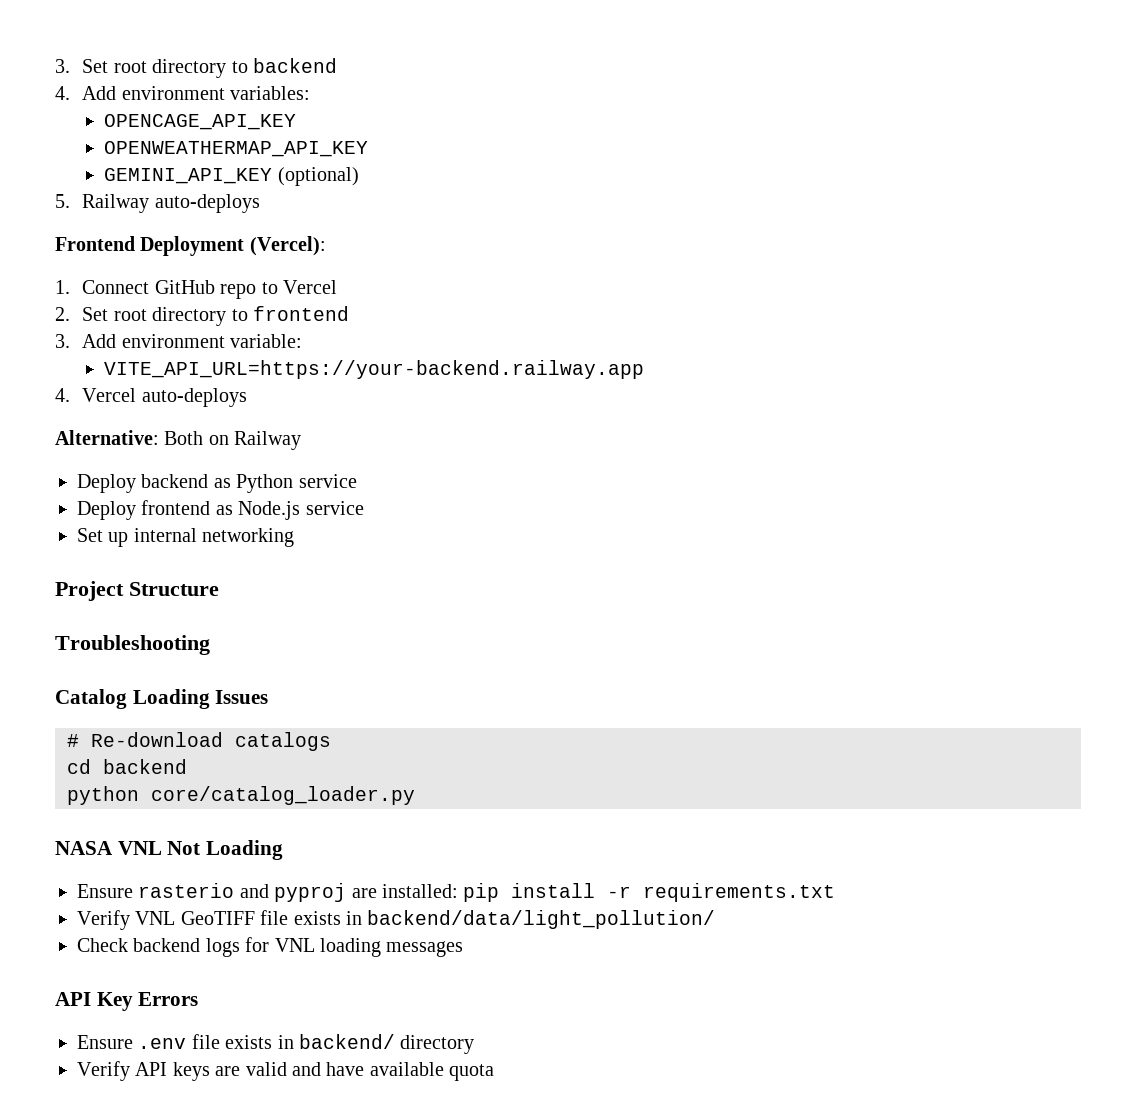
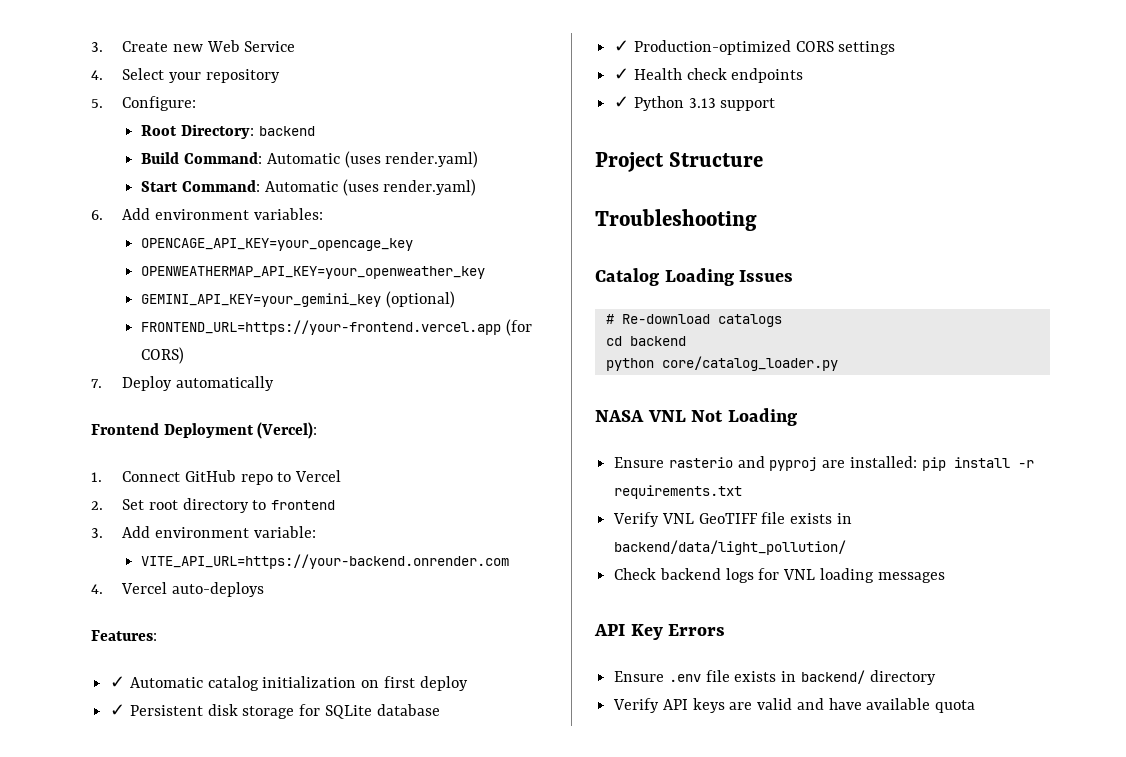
- 3. Set root directory to backend
- 4. Add environment variables:
- OPENCAGE_API_KEY
- OPENWEATHERMAP_API_KEY
- GEMINI_API_KEY (optional)
- 5. Railway auto-deploys
+ 3. Create new Web Service
+ 4. Select your repository
+ 5. Configure:
+ Root Directory: backend
+ Build Command: Automatic (uses render.yaml)
+ Start Command: Automatic (uses render.yaml)
+ 6. Add environment variables:
+ OPENCAGE_API_KEY=your_opencage_key
+ OPENWEATHERMAP_API_KEY=your_openweather_key
+ GEMINI_API_KEY=your_gemini_key (optional)
+ FRONTEND_URL=https://your-frontend.vercel.app (for CORS)
+ 7. Deploy automatically
- VITE_API_URL=https://your-backend.railway.app
+ VITE_API_URL=https://your-backend.onrender.com
- Alternative: Both on Railway
- Deploy backend as Python service
- Deploy frontend as Node.js service
- Set up internal networking
+ Features:
+ ✓ Automatic catalog initialization on first deploy
+ ✓ Persistent disk storage for SQLite database
+ ✓ Production-optimized CORS settings
+ ✓ Health check endpoints
+ ✓ Python 3.13 support

